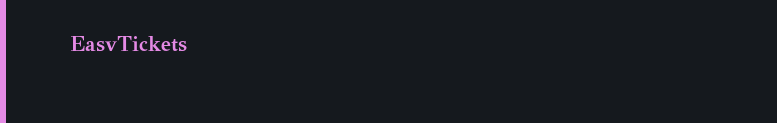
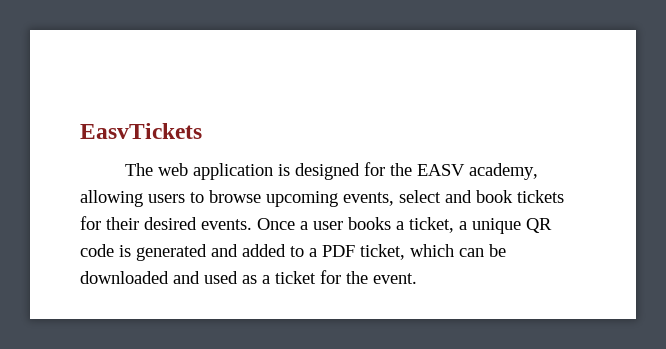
+ The web application is designed for the EASV academy, allowing users to browse upcoming events, select and book tickets for their desired events. Once a user books a ticket, a unique QR code is generated and added to a PDF ticket, which can be downloaded and used as a ticket for the event.

